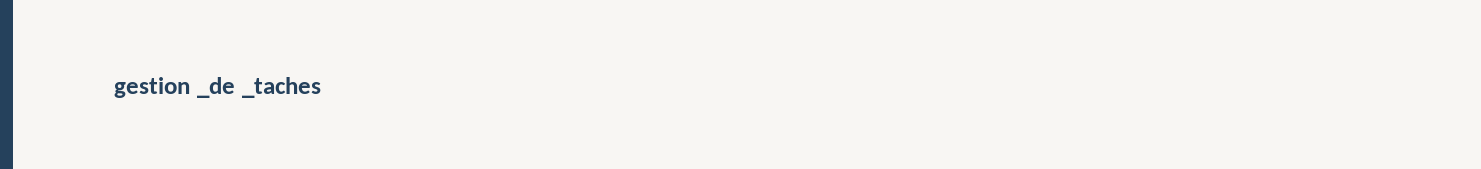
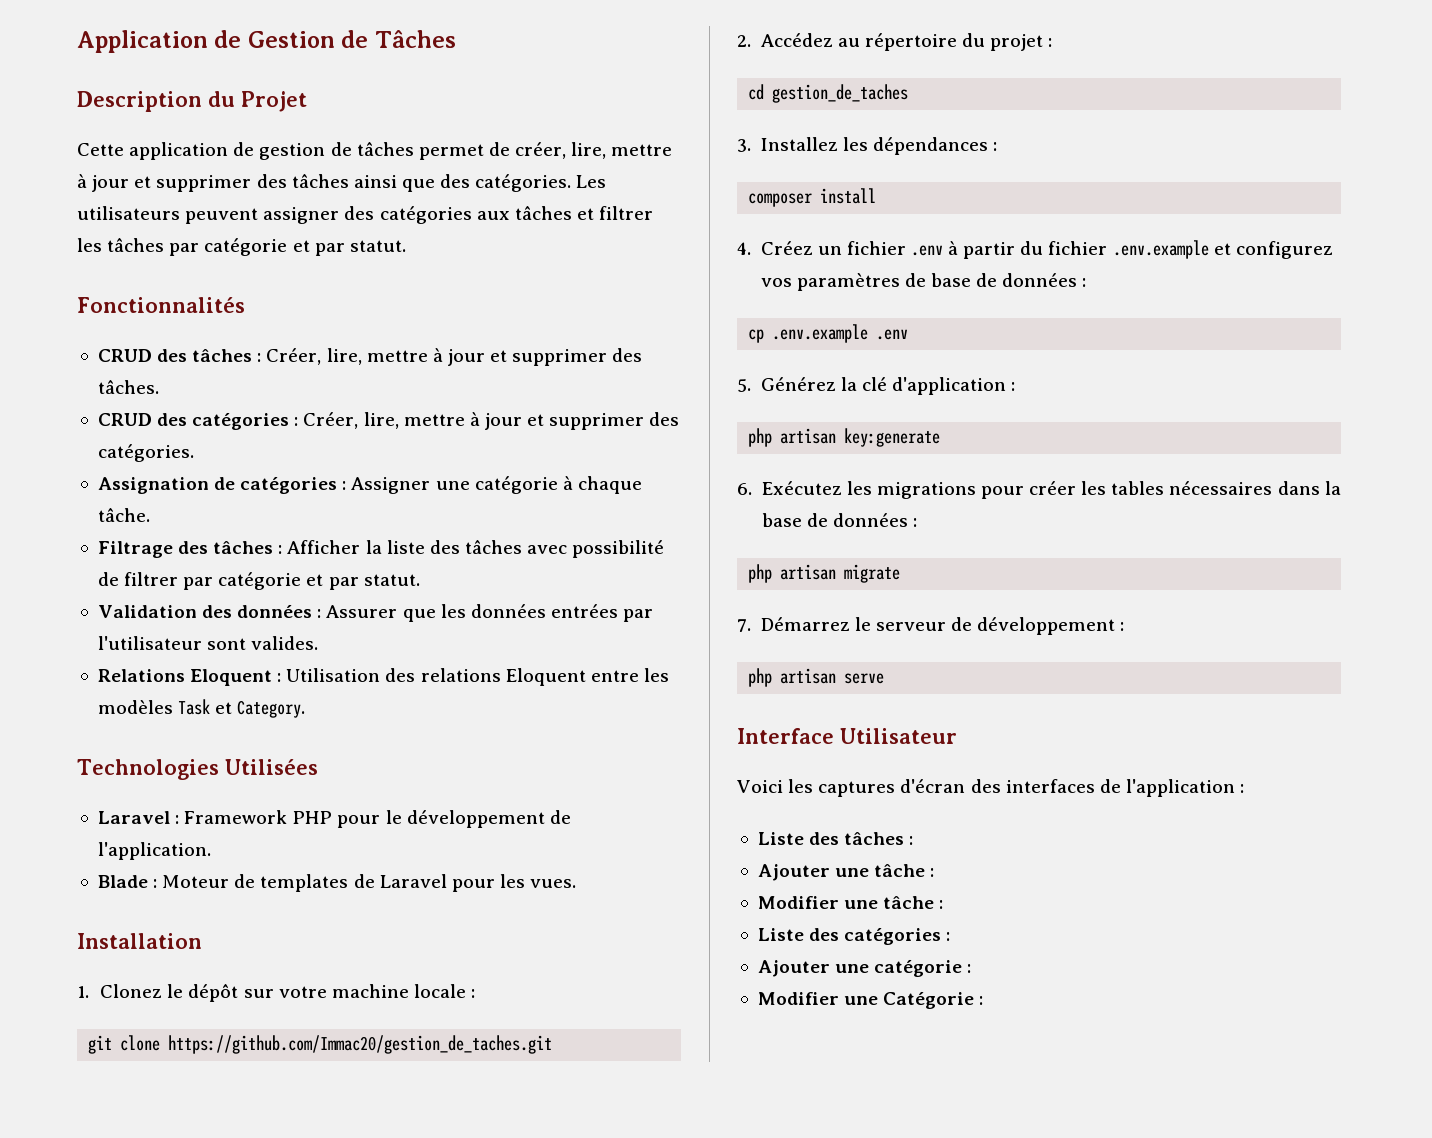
- gestion _de _taches
+ Application de Gestion de Tâches
+ Description du Projet
+ Cette application de gestion de tâches permet de créer, lire, mettre à jour et supprimer des tâches ainsi que des catégories. Les utilisateurs peuvent assigner des catégories aux tâches et filtrer les tâches par catégorie et par statut.
+ Fonctionnalités
+ CRUD des tâches : Créer, lire, mettre à jour et supprimer des tâches.
+ CRUD des catégories : Créer, lire, mettre à jour et supprimer des catégories.
+ Assignation de catégories : Assigner une catégorie à chaque tâche.
+ Filtrage des tâches : Afficher la liste des tâches avec possibilité de filtrer par catégorie et par statut.
+ Validation des données : Assurer que les données entrées par l'utilisateur sont valides.
+ Relations Eloquent : Utilisation des relations Eloquent entre les modèles Task et Category.
+ Technologies Utilisées
+ Laravel : Framework PHP pour le développement de l'application.
+ Blade : Moteur de templates de Laravel pour les vues.
+ Installation
+ 1. Clonez le dépôt sur votre machine locale :
+ git clone https://github.com/Immac20/gestion_de_taches.git
+ 2. Accédez au répertoire du projet :
+ cd gestion_de_taches
+ 3. Installez les dépendances :
+ composer install
+ 4. Créez un fichier .env à partir du fichier .env.example et configurez vos paramètres de base de données :
+ cp .env.example .env
+ 5. Générez la clé d'application :
+ php artisan key:generate
+ 6. Exécutez les migrations pour créer les tables nécessaires dans la base de données :
+ php artisan migrate
+ 7. Démarrez le serveur de développement :
+ php artisan serve
+ Interface Utilisateur
+ Voici les captures d'écran des interfaces de l'application :
+ Liste des tâches :
+ Ajouter une tâche :
+ Modifier une tâche :
+ Liste des catégories :
+ Ajouter une catégorie :
+ Modifier une Catégorie :

